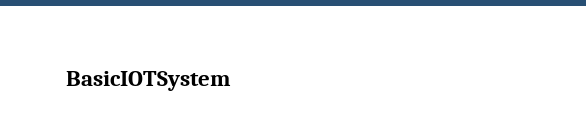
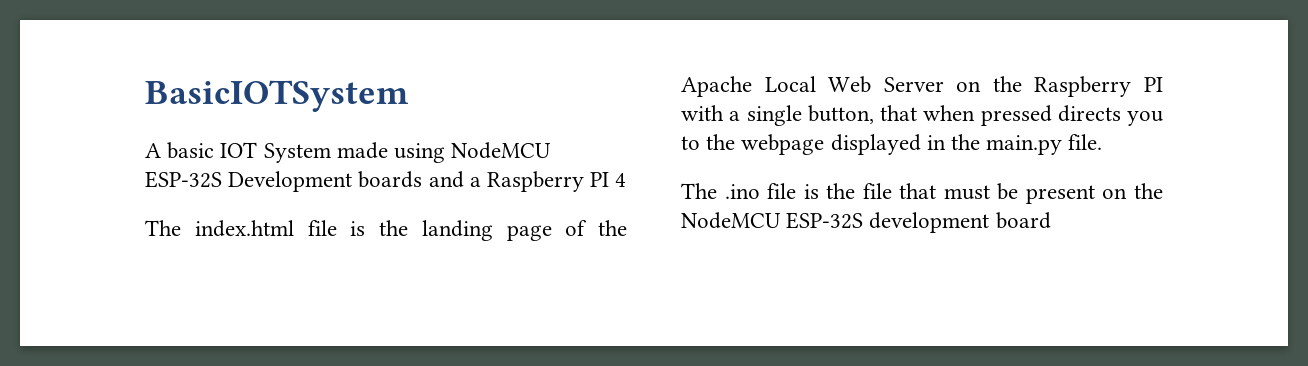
+ A basic IOT System made using NodeMCU ESP-32S Development boards and a Raspberry PI 4
+ The index.html file is the landing page of the Apache Local Web Server on the Raspberry PI with a single button, that when pressed directs you to the webpage displayed in the main.py file.
+ The .ino file is the file that must be present on the NodeMCU ESP-32S development board

